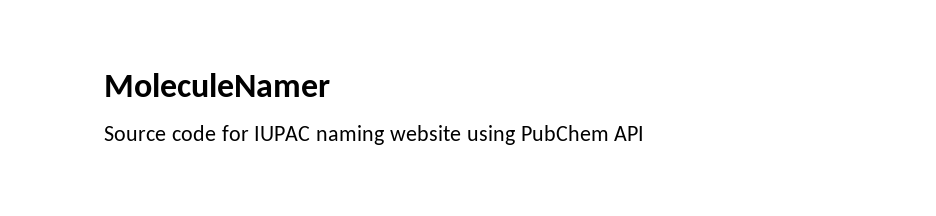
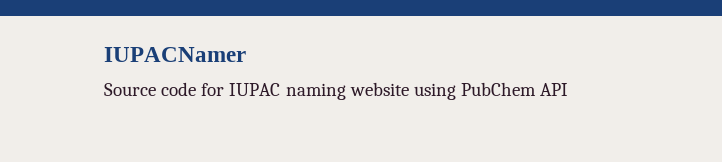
- MoleculeNamer
+ IUPACNamer

